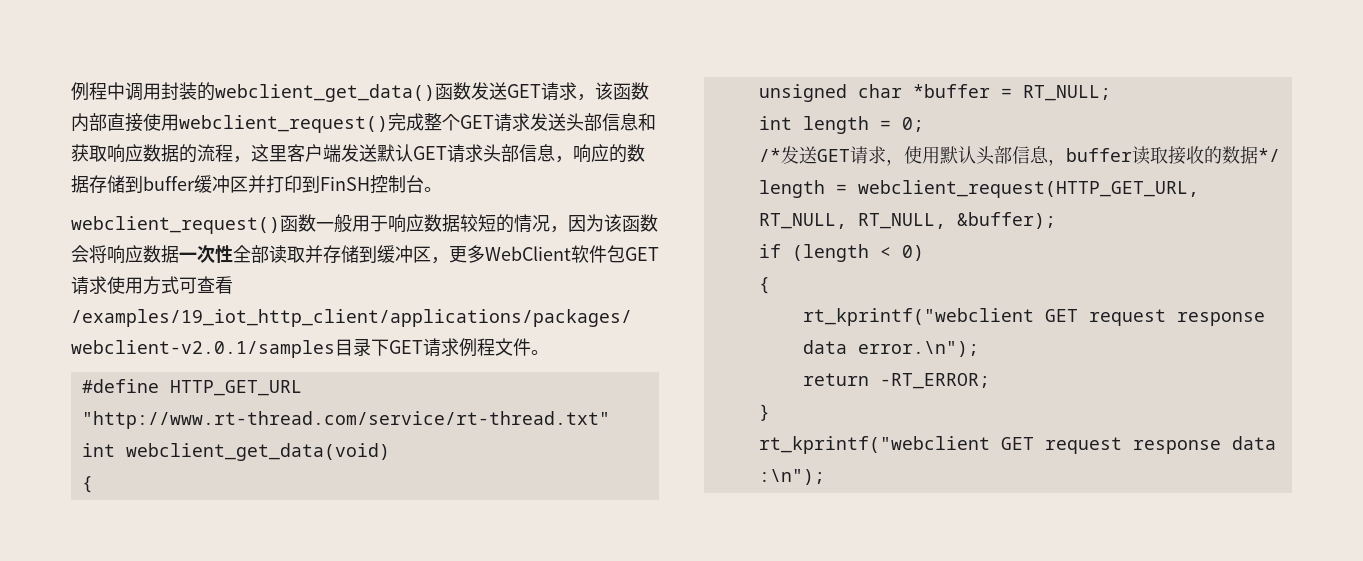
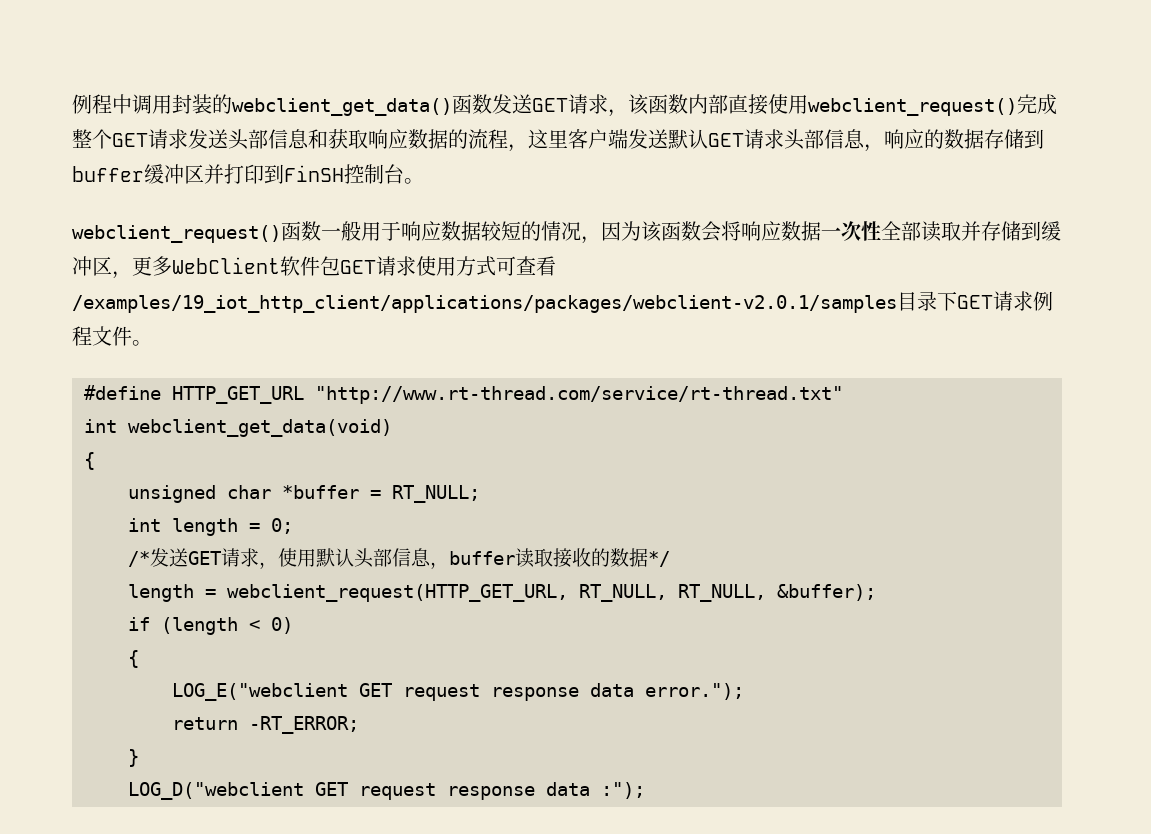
- rt_kprintf("webclient GET request response data error.\n");
+ LOG_E("webclient GET request response data error.");
- rt_kprintf("webclient GET request response data :\n");
+ LOG_D("webclient GET request response data :");

